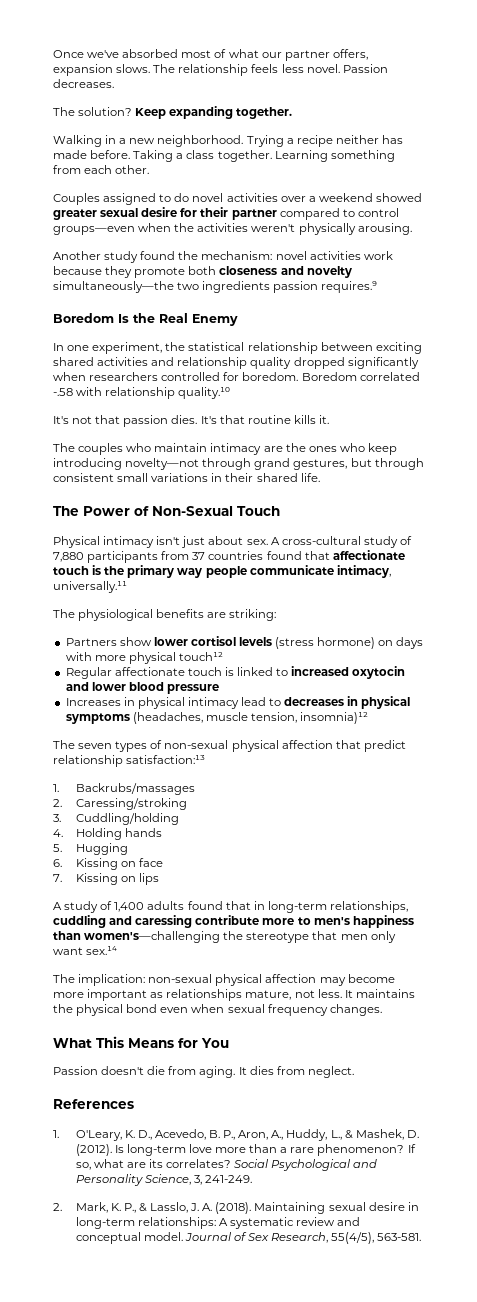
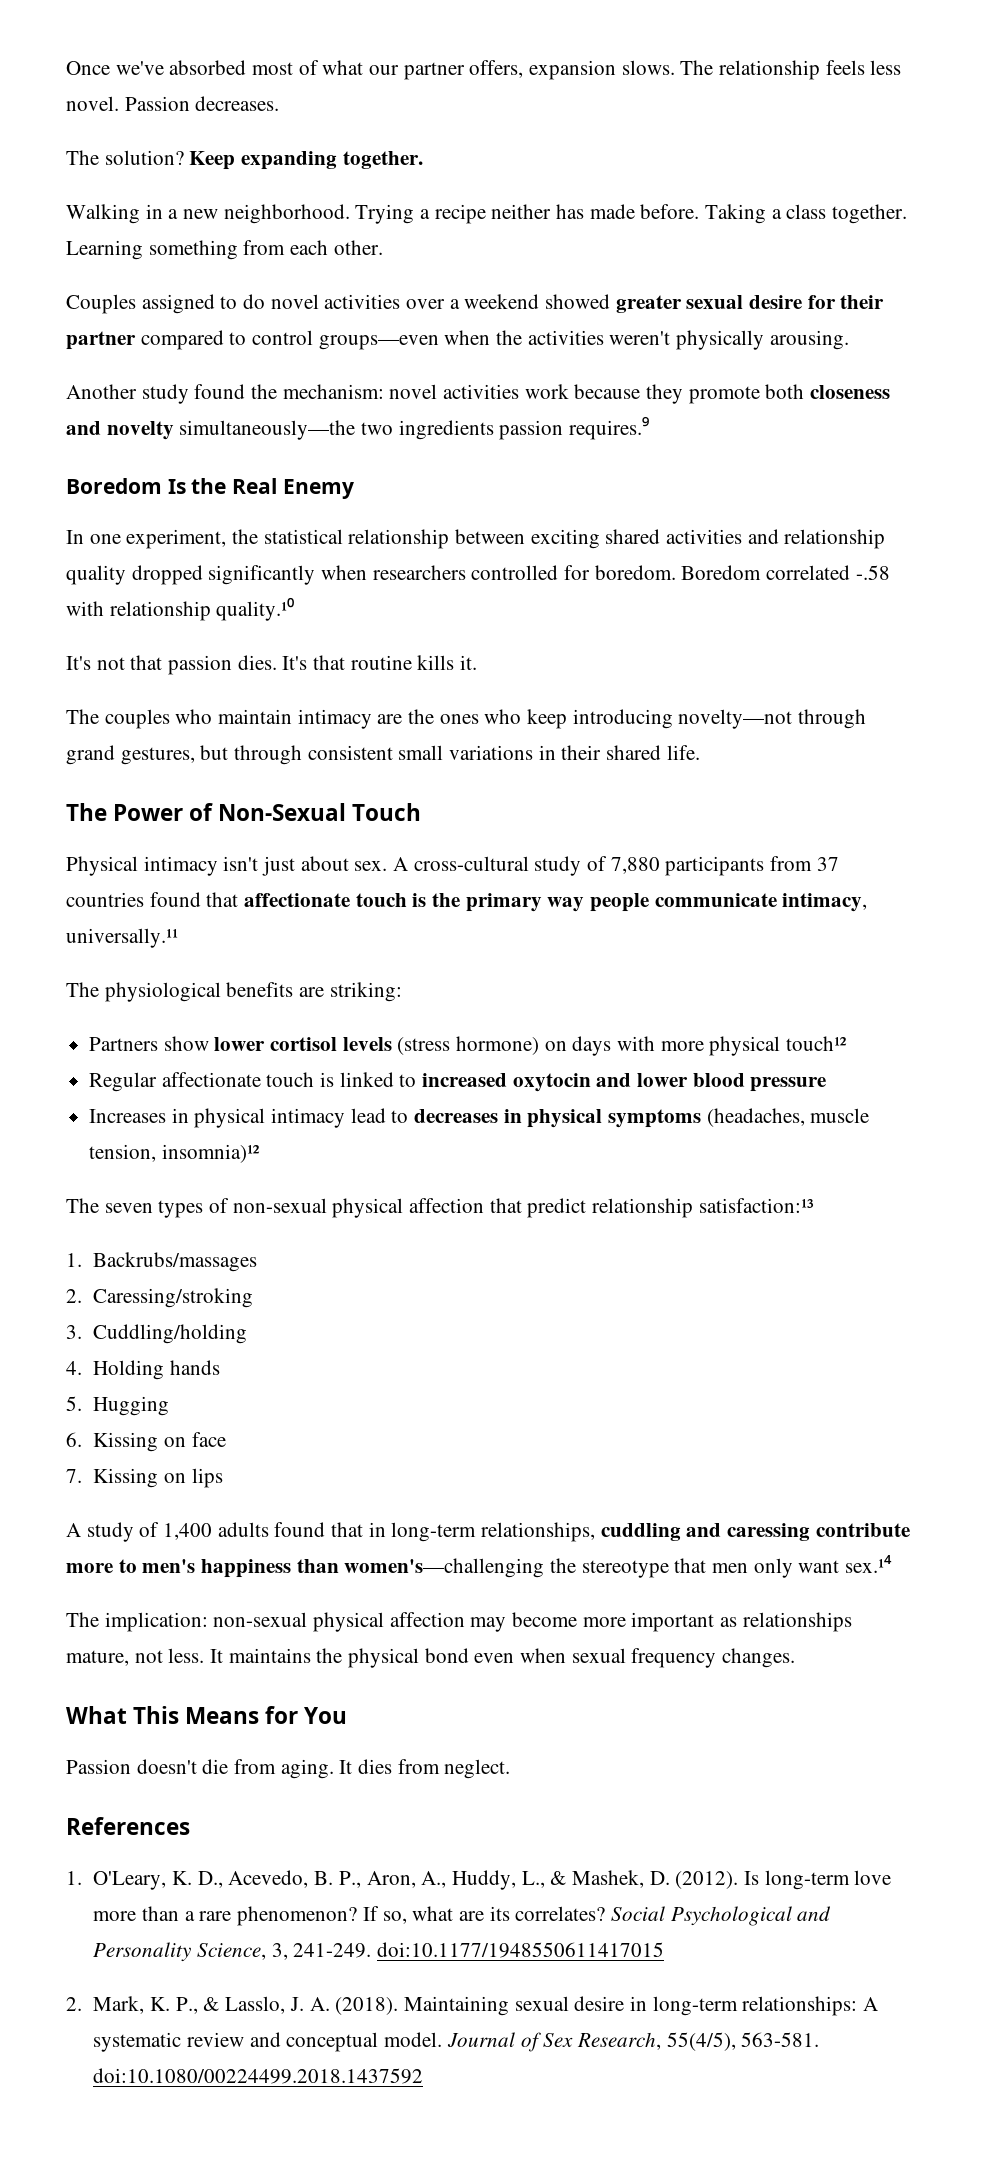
- Social Psychological and Personality Science, 3, 241-249.
+ Social Psychological and Personality Science, 3, 241-249. doi:10.1177/1948550611417015
- Journal of Sex Research, 55(4/5), 563-581.
+ Journal of Sex Research, 55(4/5), 563-581. doi:10.1080/00224499.2018.1437592

